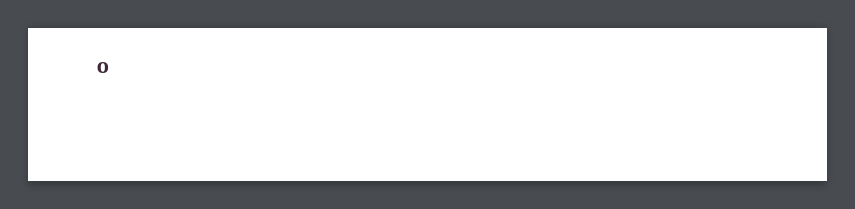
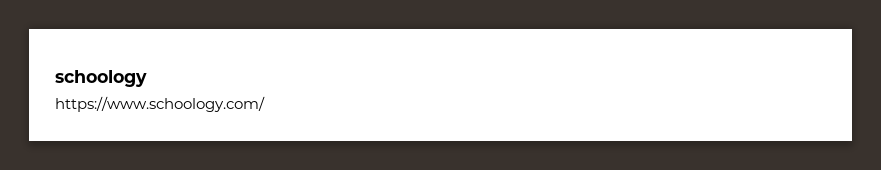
- o
+ schoology
+ https://www.schoology.com/

